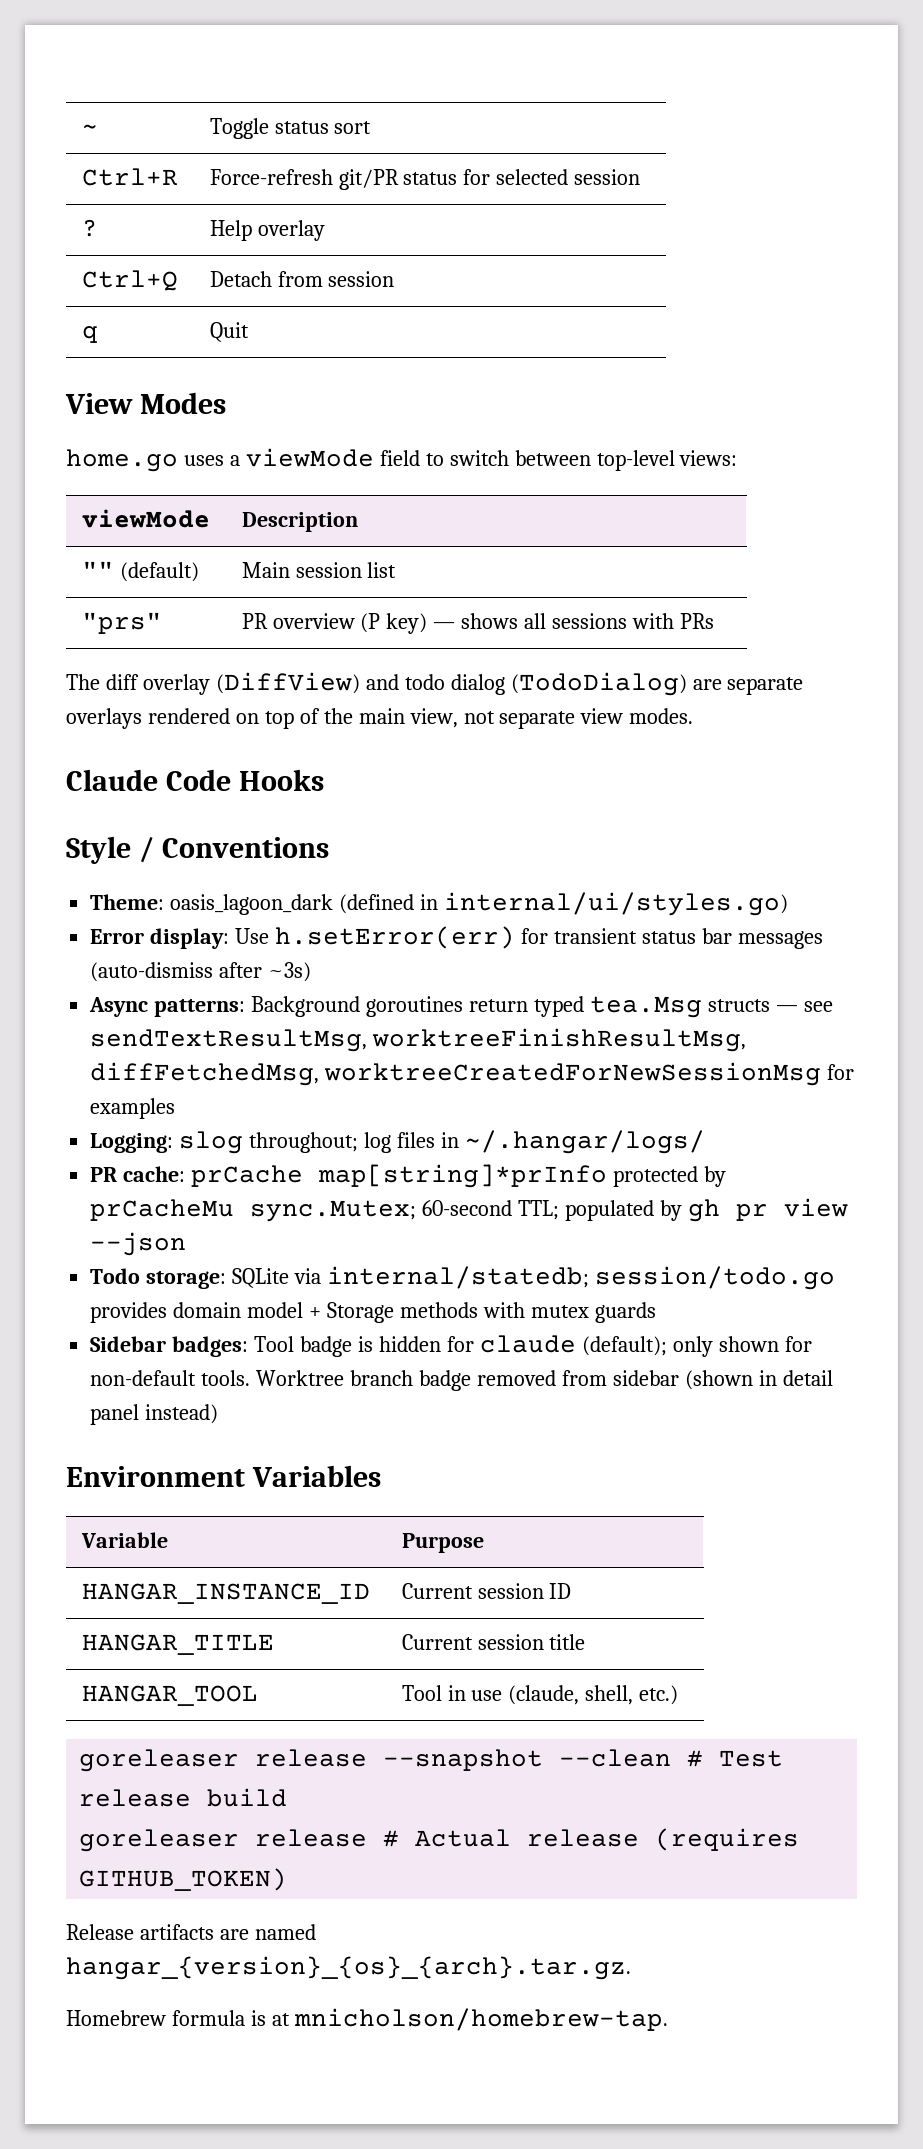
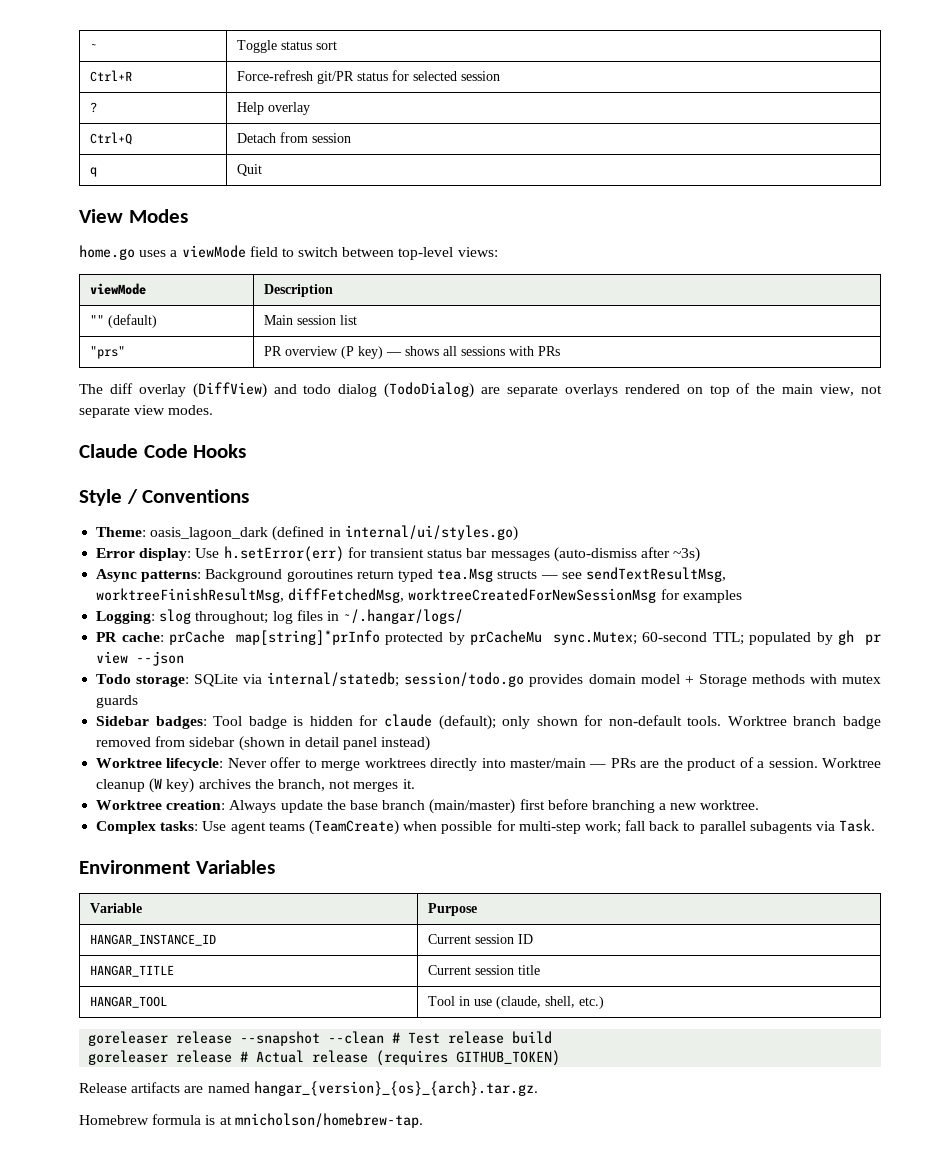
+ Worktree lifecycle: Never offer to merge worktrees directly into master/main — PRs are the product of a session. Worktree cleanup (W key) archives the branch, not merges it.
+ Worktree creation: Always update the base branch (main/master) first before branching a new worktree.
+ Complex tasks: Use agent teams (TeamCreate) when possible for multi-step work; fall back to parallel subagents via Task.

